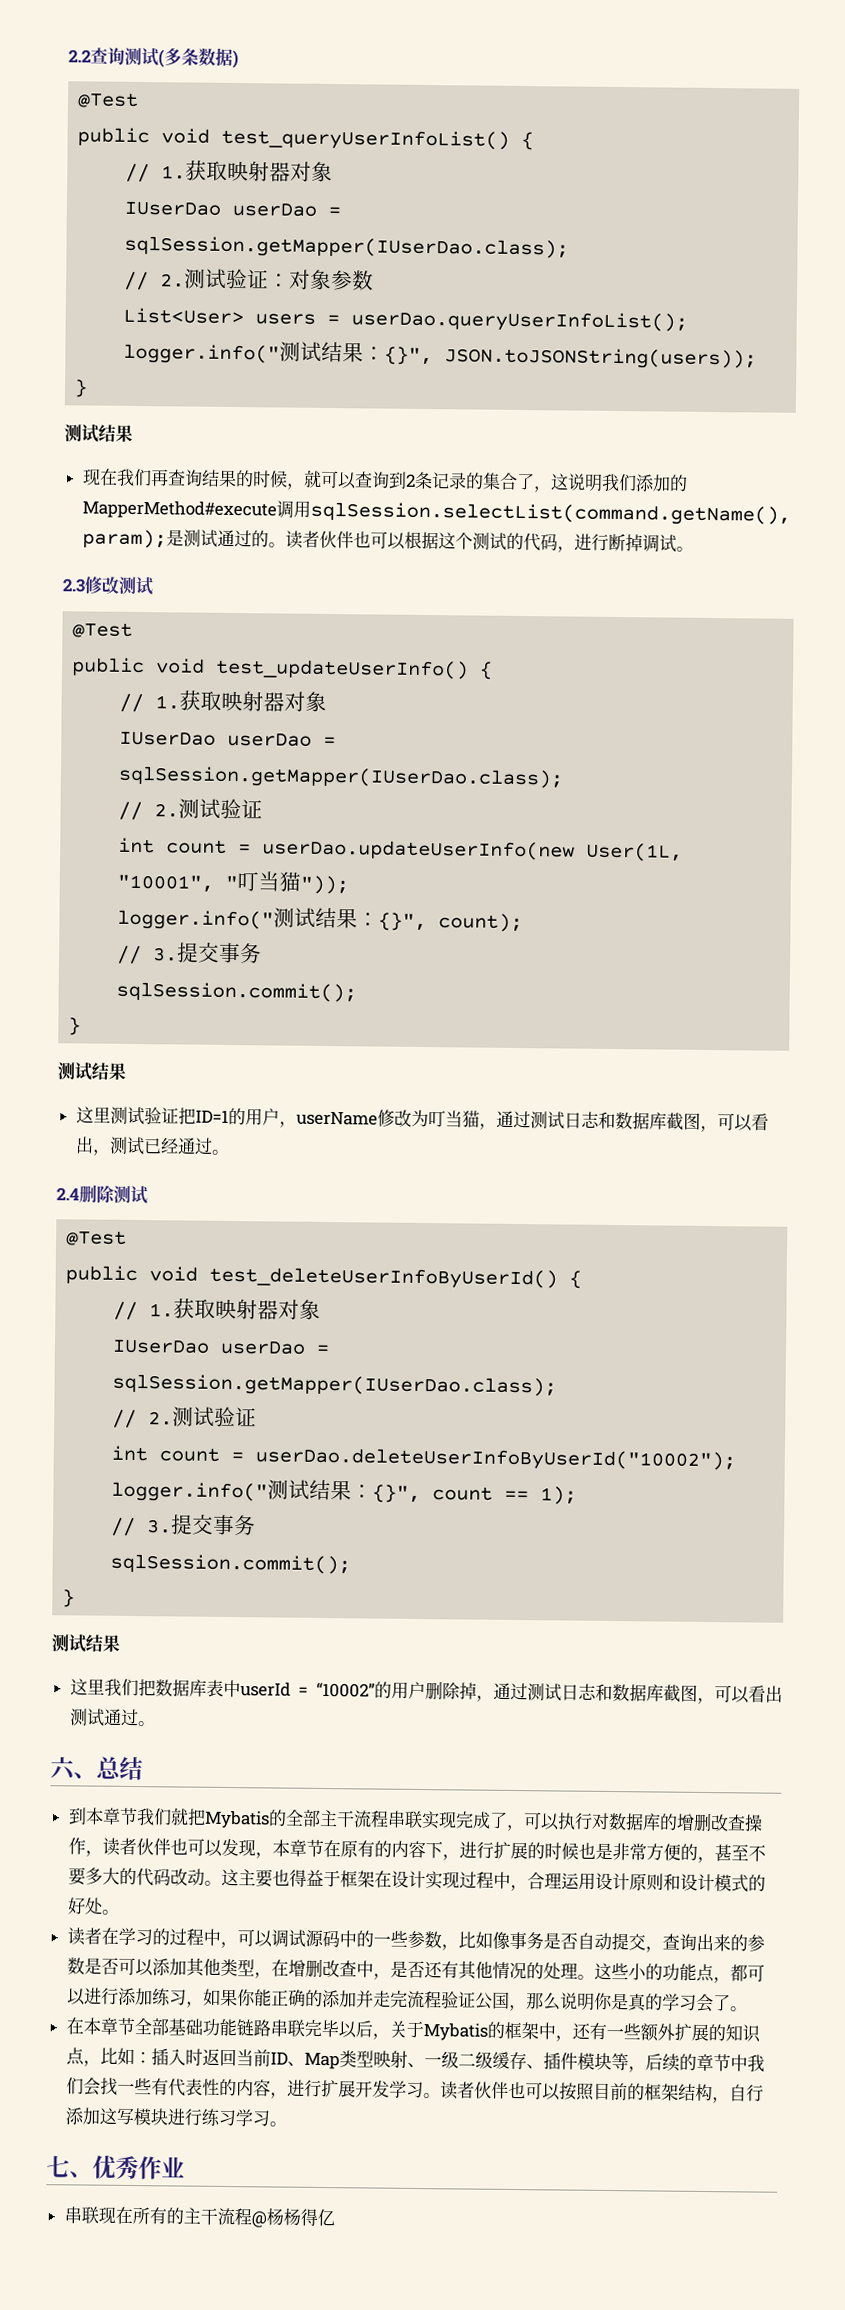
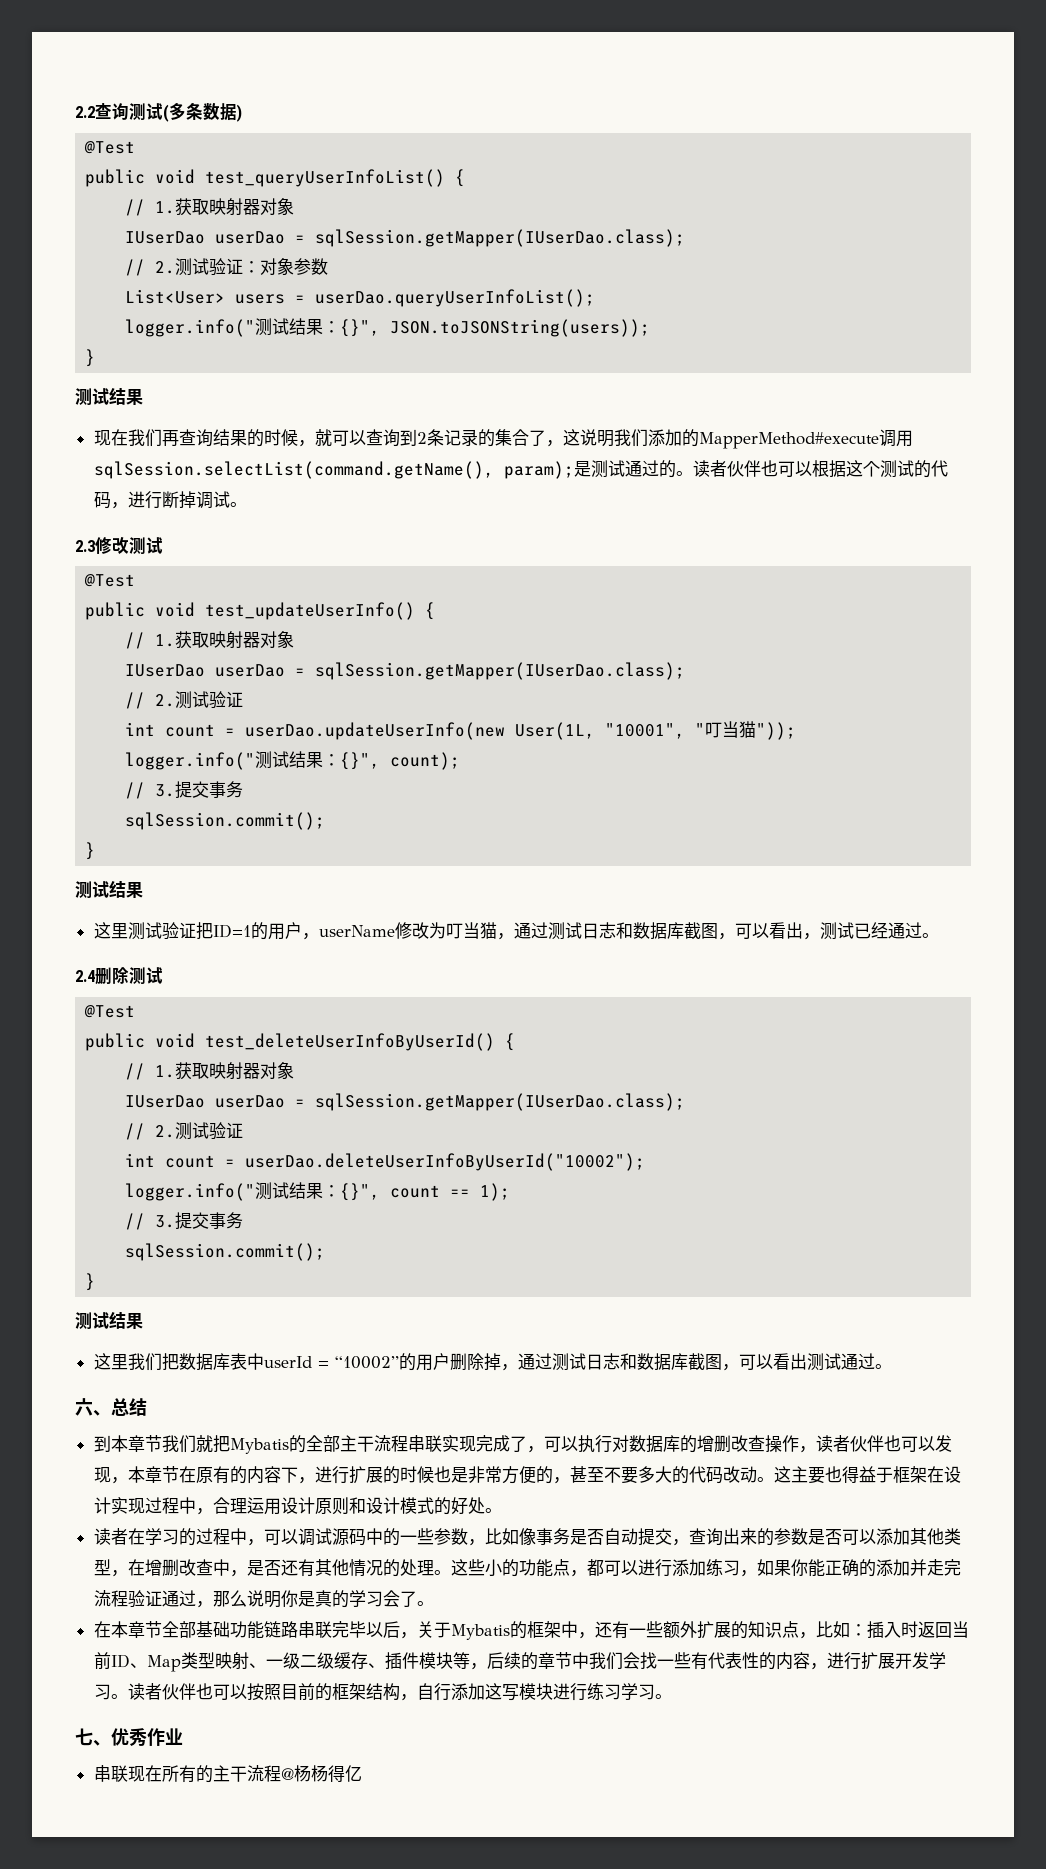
- 这些小的功能点，都可以进行添加练习，如果你能正确的添加并走完流程验证公国，那么说明你是真的学习会了。
+ 这些小的功能点，都可以进行添加练习，如果你能正确的添加并走完流程验证通过，那么说明你是真的学习会了。

